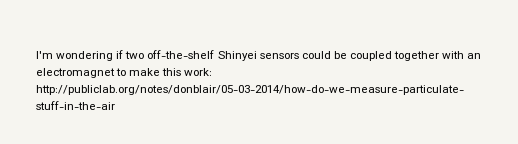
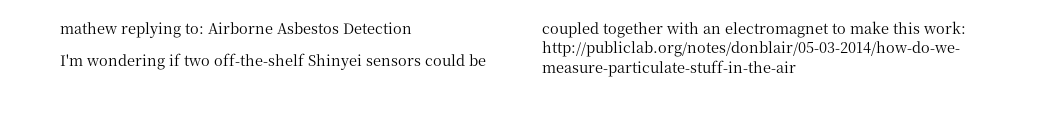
+ mathew replying to: Airborne Asbestos Detection

